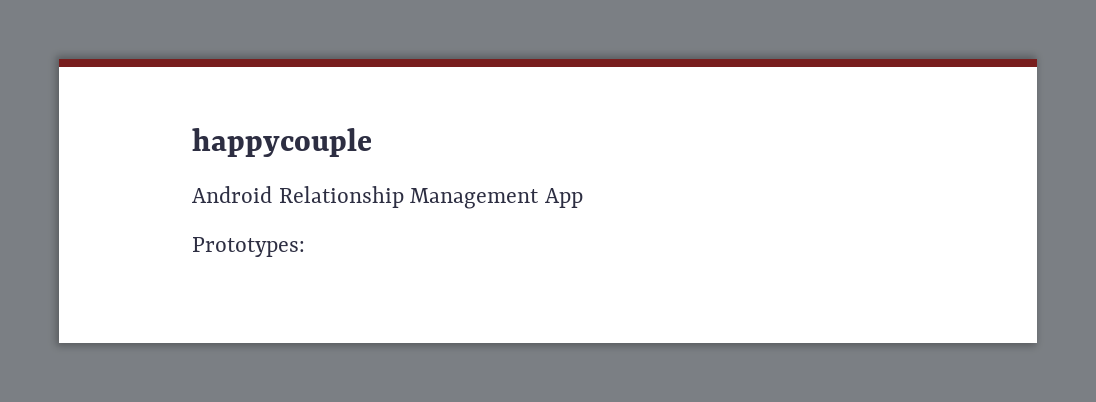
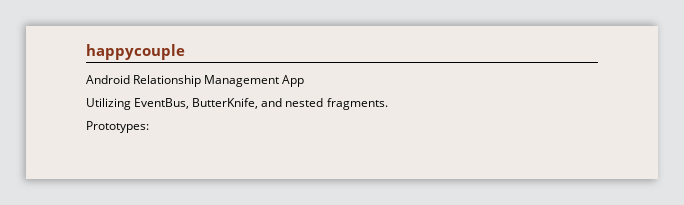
+ Utilizing EventBus, ButterKnife, and nested fragments.

